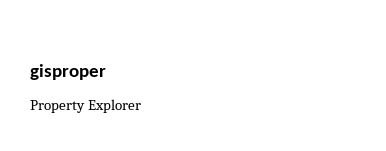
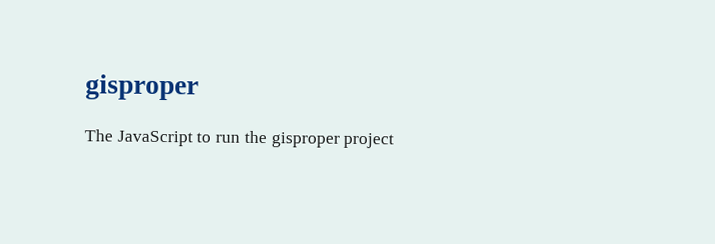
- Property Explorer
+ The JavaScript to run the gisproper project

